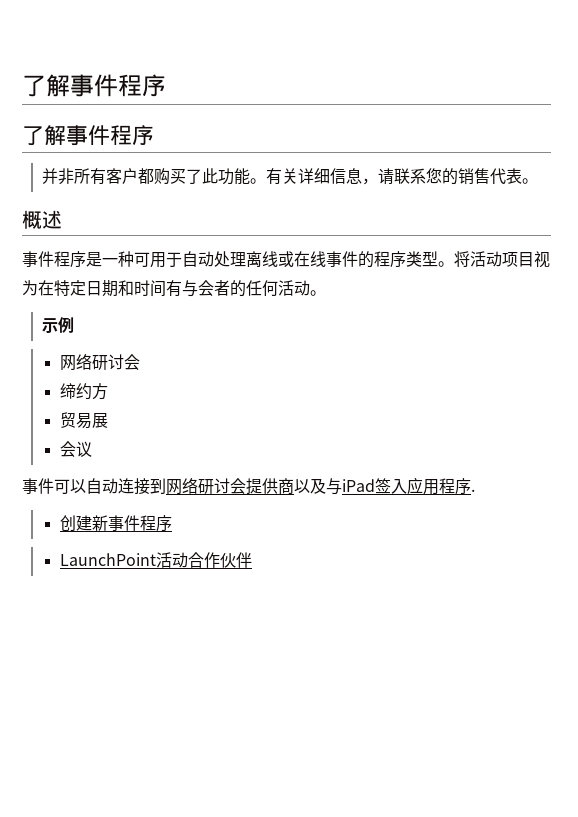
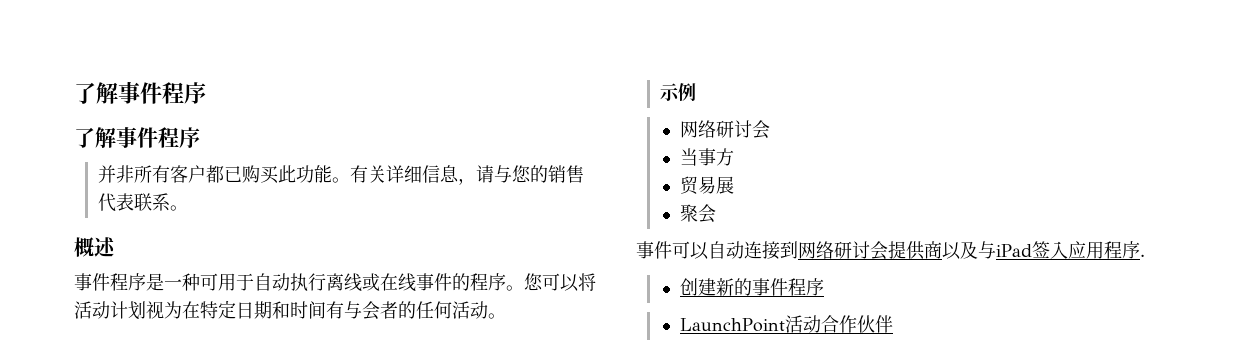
- 并非所有客户都购买了此功能。
+ 并非所有客户都已购买此功能。
- 有关详细信息，请联系您的销售代表。
+ 有关详细信息，请与您的销售代表联系。
- 事件程序是一种可用于自动处理离线或在线事件的程序类型。将活动项目视为在特定日期和时间有与会者的任何活动。
+ 事件程序是一种可用于自动执行离线或在线事件的程序。您可以将活动计划视为在特定日期和时间有与会者的任何活动。
- 缔约方
+ 当事方
- 会议
+ 聚会
- 创建新事件程序
+ 创建新的事件程序

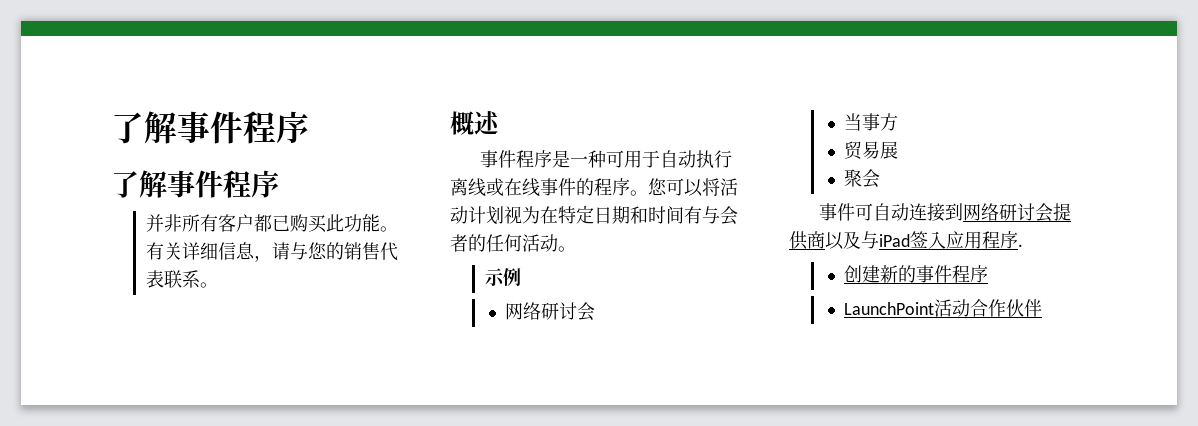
- 事件可以自动连接到网络研讨会提供商以及与iPad签入应用程序.
+ 事件可自动连接到网络研讨会提供商以及与iPad签入应用程序.

